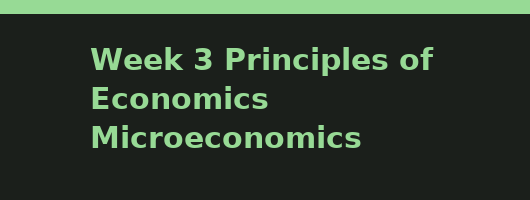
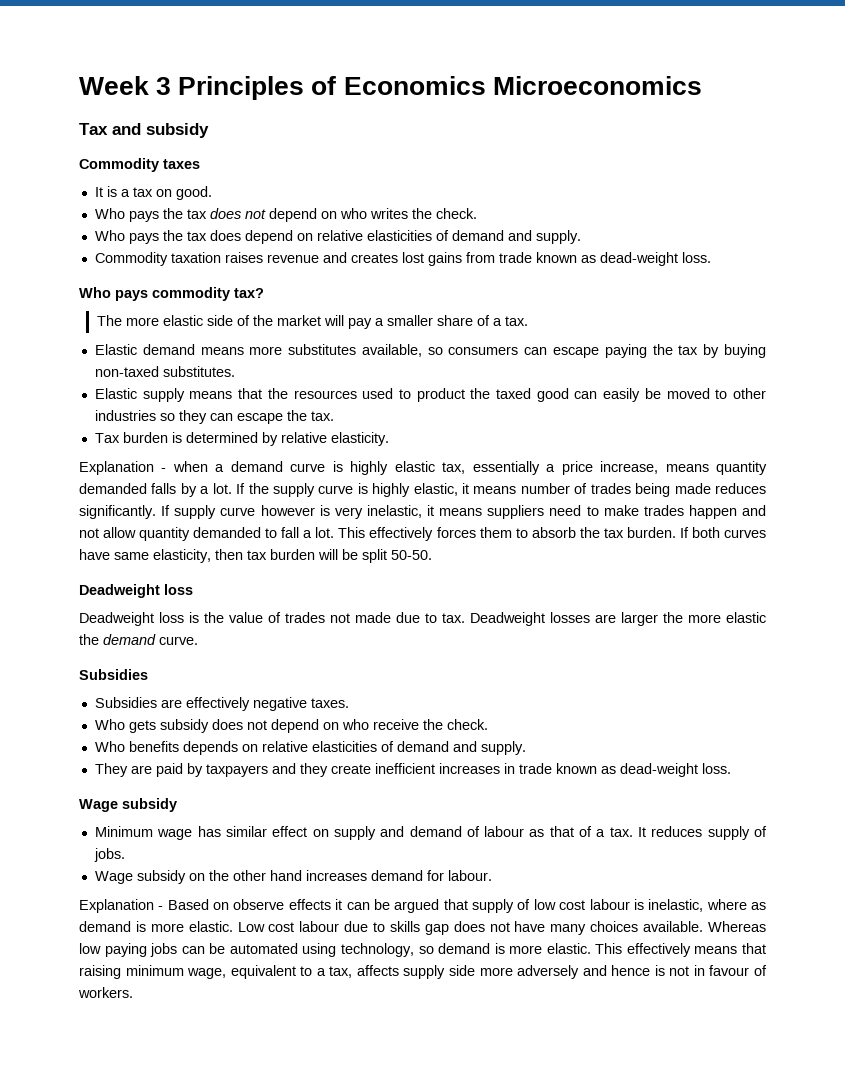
+ Tax and subsidy
+ Commodity taxes
+ It is a tax on good.
+ Who pays the tax does not depend on who writes the check.
+ Who pays the tax does depend on relative elasticities of demand and supply.
+ Commodity taxation raises revenue and creates lost gains from trade known as dead-weight loss.
+ Who pays commodity tax?
+ The more elastic side of the market will pay a smaller share of a tax.
+ Elastic demand means more substitutes available, so consumers can escape paying the tax by buying non-taxed substitutes.
+ Elastic supply means that the resources used to product the taxed good can easily be moved to other industries so they can escape the tax.
+ Tax burden is determined by relative elasticity.
+ Explanation - when a demand curve is highly elastic tax, essentially a price increase, means quantity demanded falls by a lot. If the supply curve is highly elastic, it means number of trades being made reduces significantly. If supply curve however is very inelastic, it means suppliers need to make trades happen and not allow quantity demanded to fall a lot. This effectively forces them to absorb the tax burden. If both curves have same elasticity, then tax burden will be split 50-50.
+ Deadweight loss
+ Deadweight loss is the value of trades not made due to tax. Deadweight losses are larger the more elastic the demand curve.
+ Subsidies
+ Subsidies are effectively negative taxes.
+ Who gets subsidy does not depend on who receive the check.
+ Who benefits depends on relative elasticities of demand and supply.
+ They are paid by taxpayers and they create inefficient increases in trade known as dead-weight loss.
+ Wage subsidy
+ Minimum wage has similar effect on supply and demand of labour as that of a tax. It reduces supply of jobs.
+ Wage subsidy on the other hand increases demand for labour.
+ Explanation - Based on observe effects it can be argued that supply of low cost labour is inelastic, where as demand is more elastic. Low cost labour due to skills gap does not have many choices available. Whereas low paying jobs can be automated using technology, so demand is more elastic. This effectively means that raising minimum wage, equivalent to a tax, affects supply side more adversely and hence is not in favour of workers.

